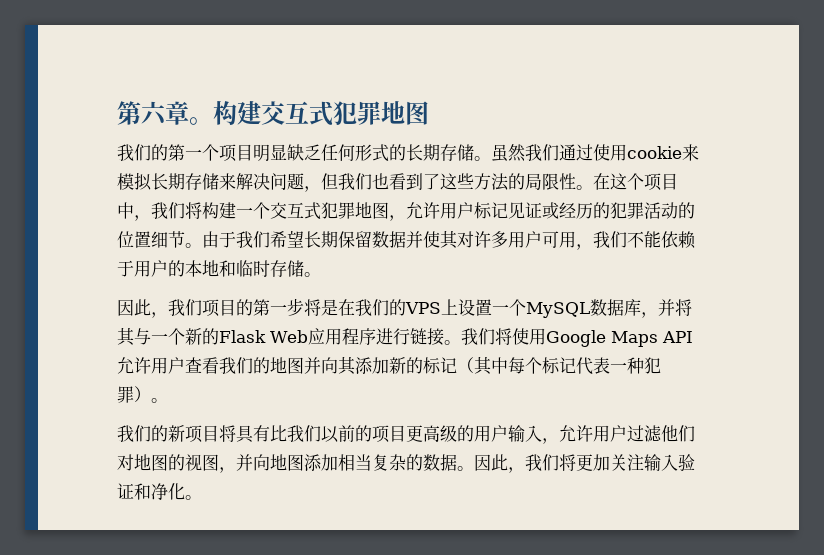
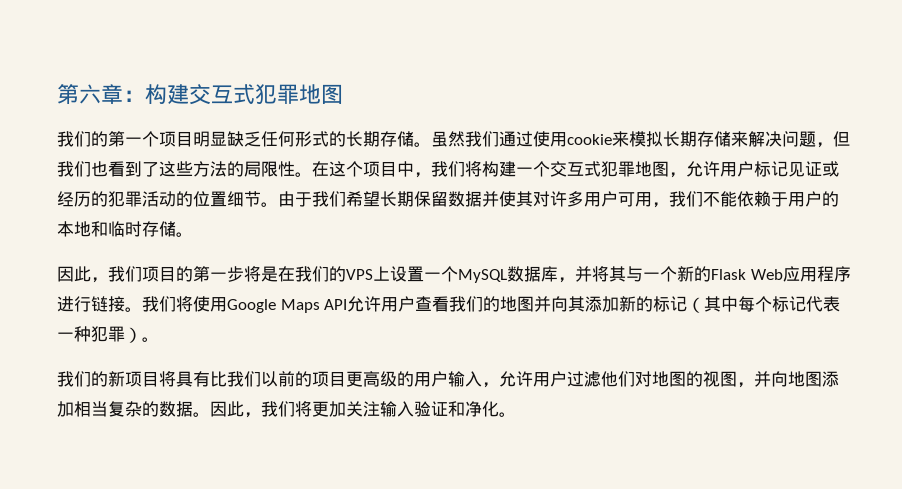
- 第六章。构建交互式犯罪地图
+ 第六章：构建交互式犯罪地图

